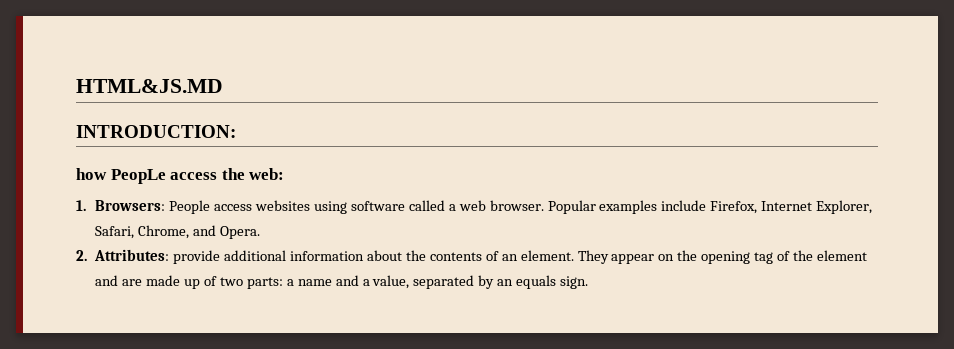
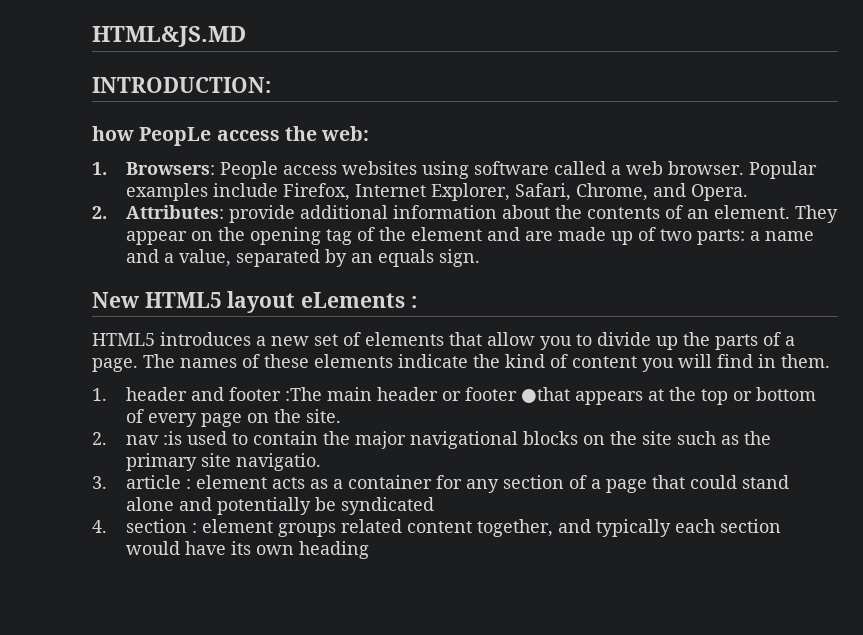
+ New HTML5 layout eLements :
+ HTML5 introduces a new set of elements that allow you to divide up the parts of a page. The names of these elements indicate the kind of content you will find in them.
+ 1. header and footer :The main header or footer ●that appears at the top or bottom of every page on the site.
+ 2. nav :is used to contain the major navigational blocks on the site such as the primary site navigatio.
+ 3. article : element acts as a container for any section of a page that could stand alone and potentially be syndicated
+ 4. section : element groups related content together, and typically each section would have its own heading

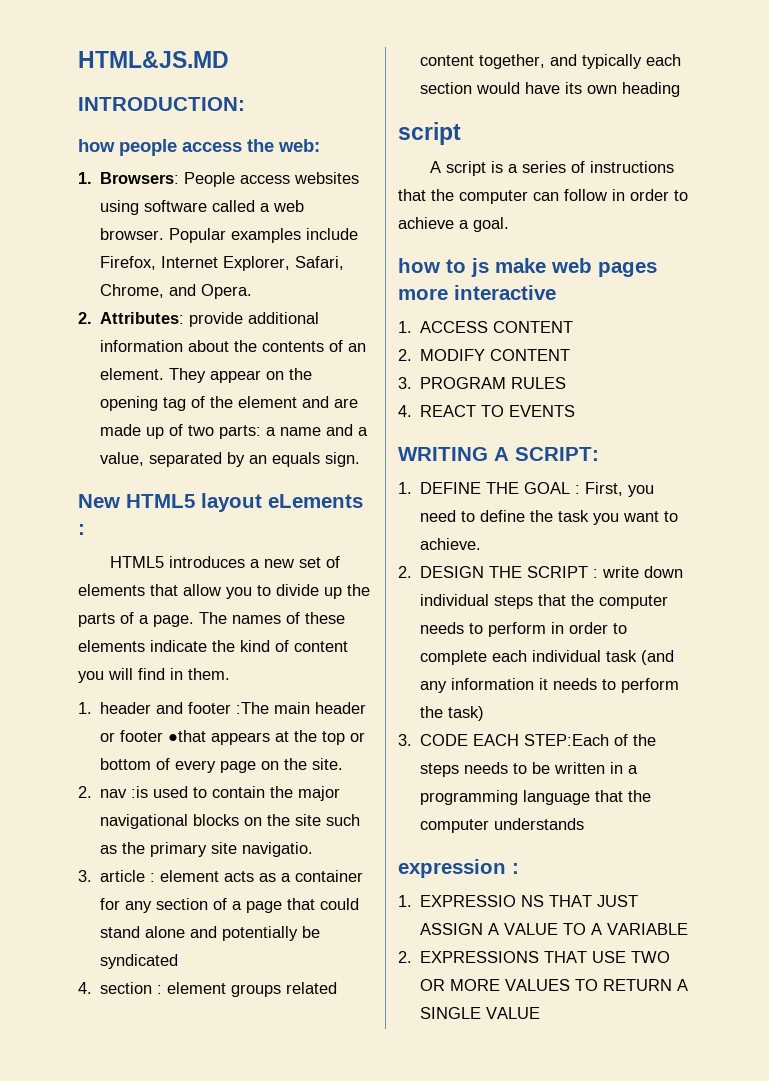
- how PeopLe access the web:
+ how people access the web:
  4. section : element groups related content together, and typically each section would have its own heading
+ script
+ A script is a series of instructions that the computer can follow in order to achieve a goal.
+ how to js make web pages more interactive
+ 1. ACCESS CONTENT
+ 2. MODIFY CONTENT
+ 3. PROGRAM RULES
+ 4. REACT TO EVENTS
+ WRITING A SCRIPT:
+ 1. DEFINE THE GOAL : First, you need to define the task you want to achieve.
+ 2. DESIGN THE SCRIPT : write down individual steps that the computer needs to perform in order to complete each individual task (and any information it needs to perform the task)
+ 3. CODE EACH STEP:Each of the steps needs to be written in a programming language that the computer understands
+ expression :
+ 1. EXPRESSIO NS THAT JUST ASSIGN A VALUE TO A VARIABLE
+ 2. EXPRESSIONS THAT USE TWO OR MORE VALUES TO RETURN A SINGLE VALUE

